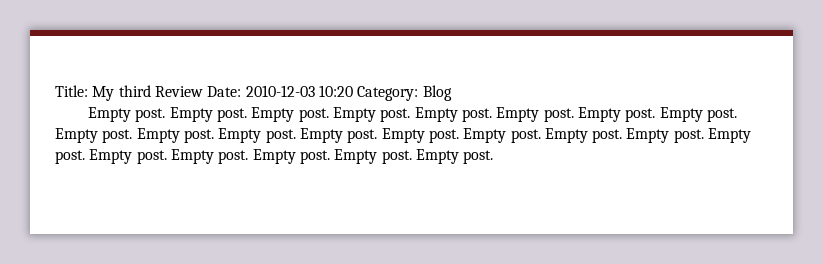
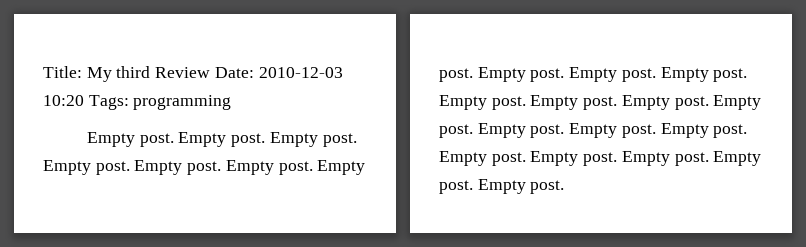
- Title: My third Review Date: 2010-12-03 10:20 Category: Blog
+ Title: My third Review Date: 2010-12-03 10:20 Tags: programming

